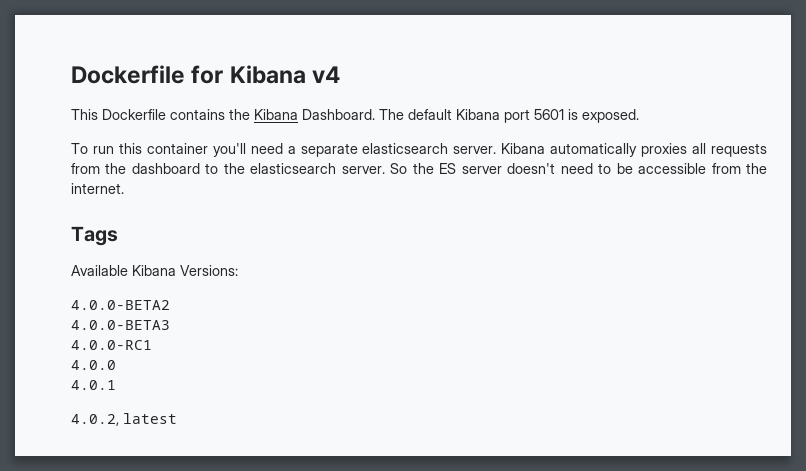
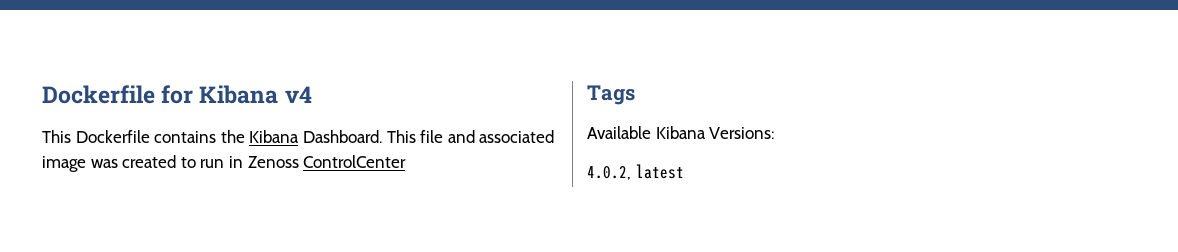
- The default Kibana port 5601 is exposed.
- To run this container you'll need a separate elasticsearch server. Kibana automatically proxies all requests from the dashboard to the elasticsearch server. So the ES server doesn't need to be accessible from the internet.
+ This file and associated image was created to run in Zenoss ControlCenter
- 4.0.0-BETA2
- 4.0.0-BETA3
- 4.0.0-RC1
- 4.0.0
- 4.0.1

